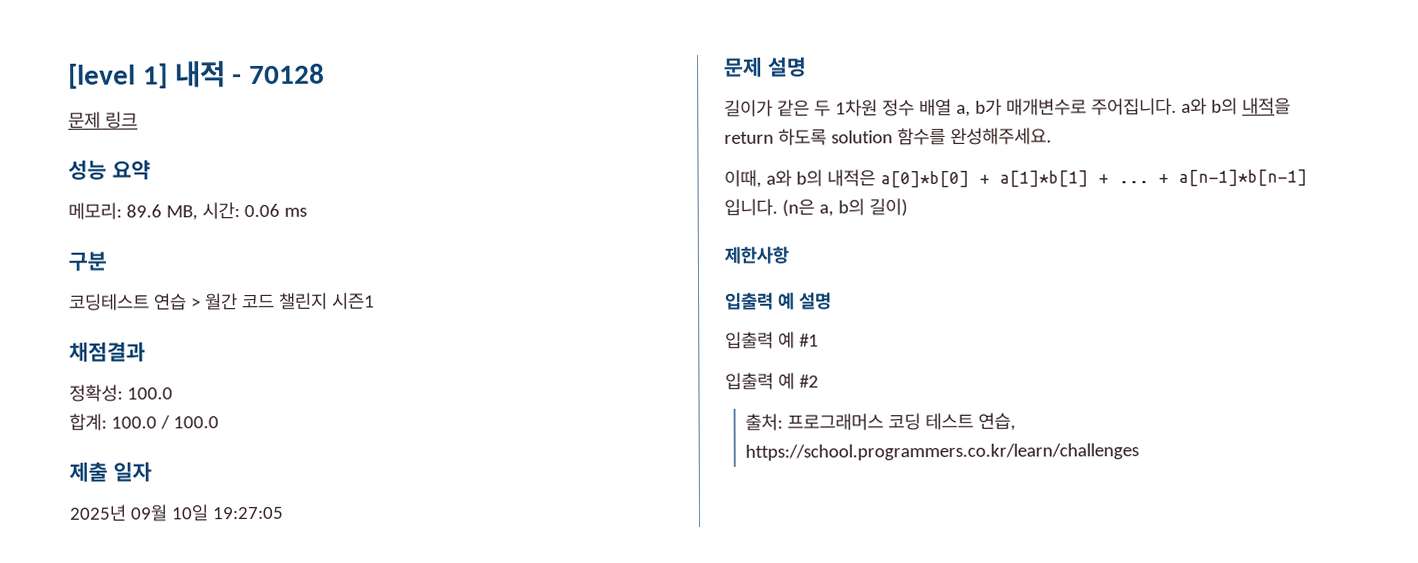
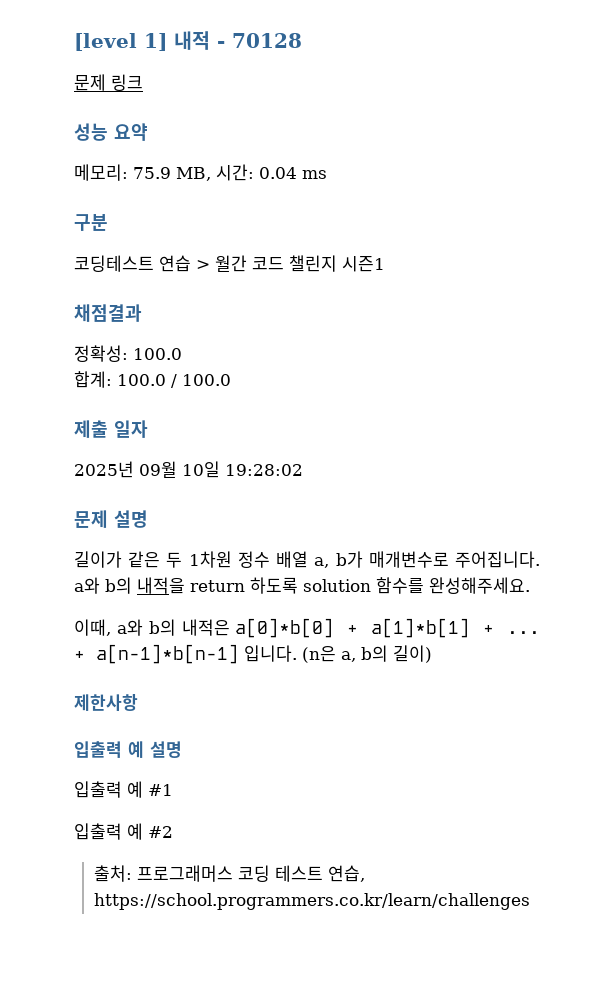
- 메모리: 89.6 MB, 시간: 0.06 ms
+ 메모리: 75.9 MB, 시간: 0.04 ms
- 2025년 09월 10일 19:27:05
+ 2025년 09월 10일 19:28:02

